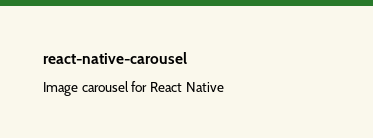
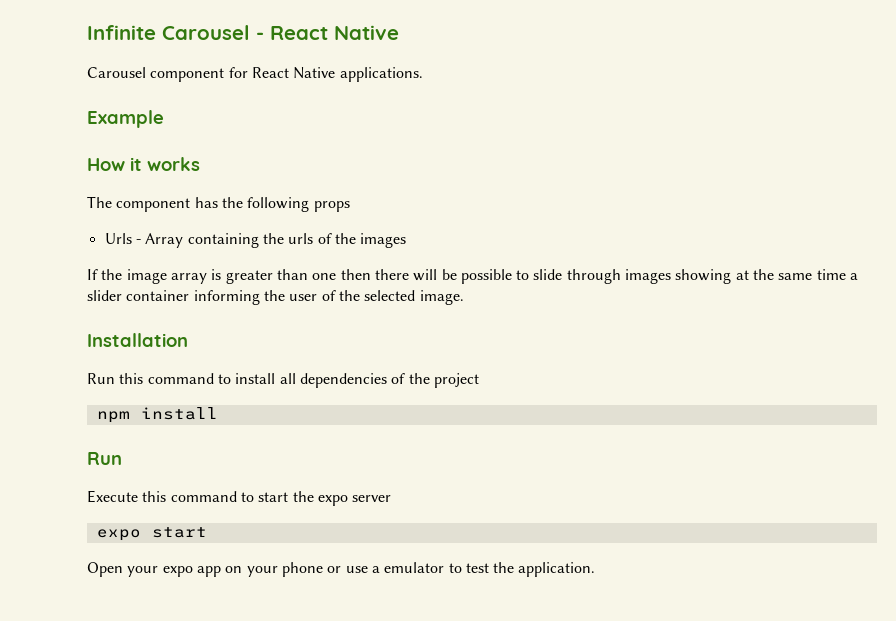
- react-native-carousel
- Image carousel for React Native
+ Infinite Carousel - React Native
+ Carousel component for React Native applications.
+ Example
+ How it works
+ The component has the following props
+ Urls - Array containing the urls of the images
+ If the image array is greater than one then there will be possible to slide through images showing at the same time a slider container informing the user of the selected image.
+ Installation
+ Run this command to install all dependencies of the project
+ npm install
+ Run
+ Execute this command to start the expo server
+ expo start
+ Open your expo app on your phone or use a emulator to test the application.

